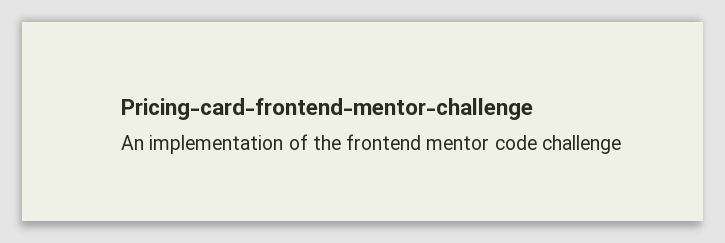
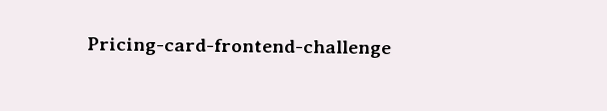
- Pricing-card-frontend-mentor-challenge
- An implementation of the frontend mentor code challenge
+ Pricing-card-frontend-challenge

